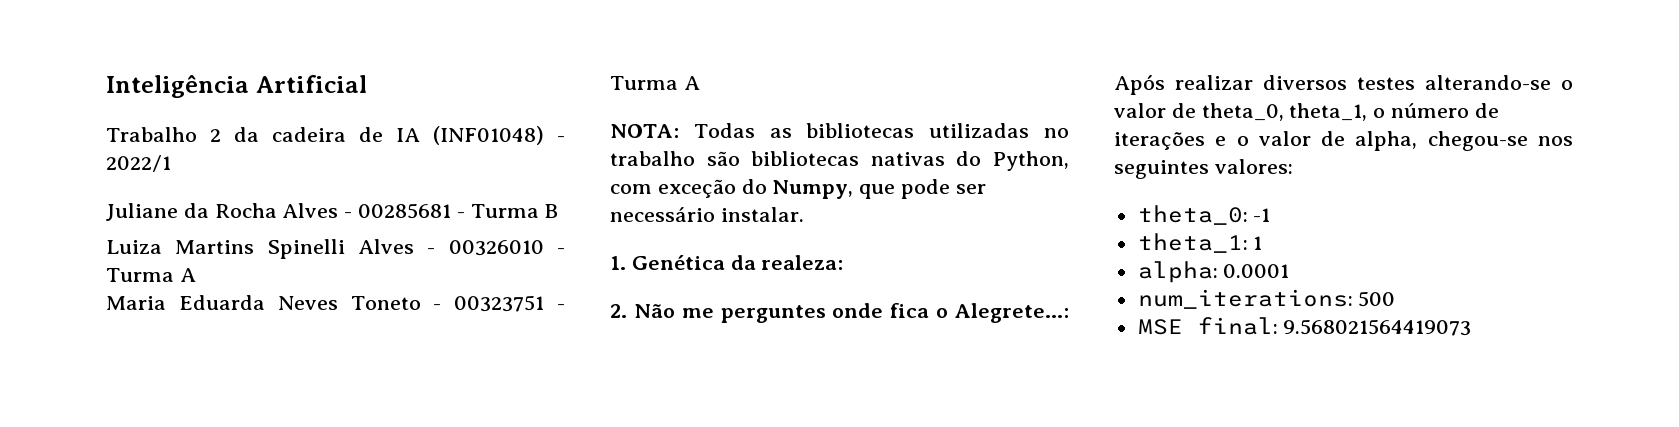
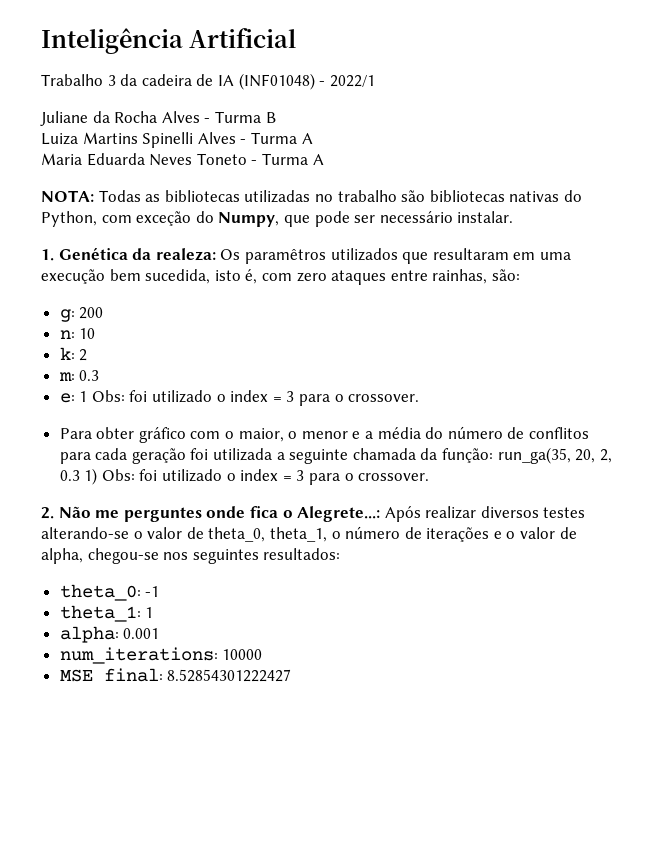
- Trabalho 2 da cadeira de IA (INF01048) - 2022/1
+ Trabalho 3 da cadeira de IA (INF01048) - 2022/1
- Juliane da Rocha Alves - 00285681 - Turma B
+ Juliane da Rocha Alves - Turma B
- Luiza Martins Spinelli Alves - 00326010 - Turma A
+ Luiza Martins Spinelli Alves - Turma A
- Maria Eduarda Neves Toneto - 00323751 - Turma A
+ Maria Eduarda Neves Toneto - Turma A
- 1. Genética da realeza:
+ 1. Genética da realeza: Os paramêtros utilizados que resultaram em uma execução bem sucedida, isto é, com zero ataques entre rainhas, são:
+ g: 200
+ n: 10
+ k: 2
+ m: 0.3
+ e: 1 Obs: foi utilizado o index = 3 para o crossover.
+ Para obter gráfico com o maior, o menor e a média do número de conflitos para cada geração foi utilizada a seguinte chamada da função: run_ga(35, 20, 2, 0.3 1) Obs: foi utilizado o index = 3 para o crossover.
- 2. Não me perguntes onde fica o Alegrete...: Após realizar diversos testes alterando-se o valor de theta_0, theta_1, o número de iterações e o valor de alpha, chegou-se nos seguintes valores:
+ 2. Não me perguntes onde fica o Alegrete...: Após realizar diversos testes alterando-se o valor de theta_0, theta_1, o número de iterações e o valor de alpha, chegou-se nos seguintes resultados:
- alpha: 0.0001
+ alpha: 0.001
- num_iterations: 500
+ num_iterations: 10000
- MSE final: 9.568021564419073
+ MSE final: 8.52854301222427

